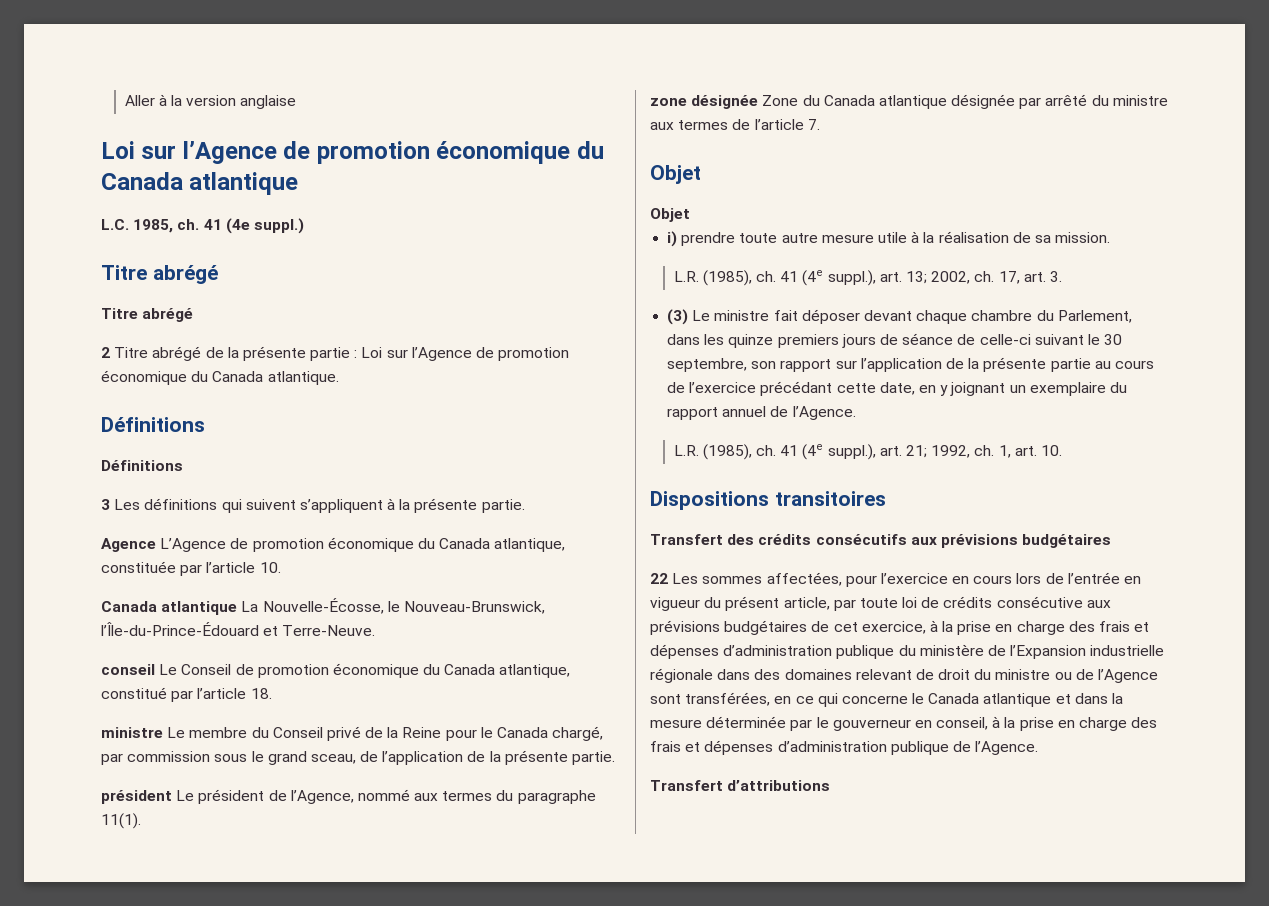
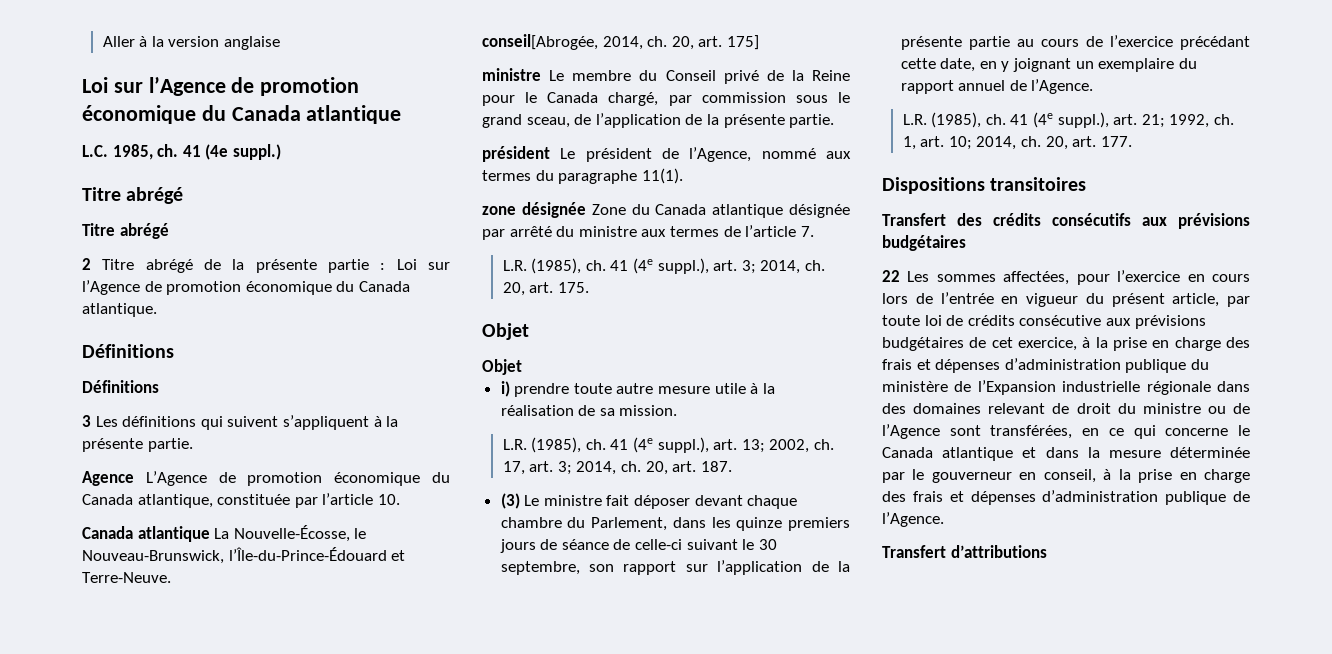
- conseil Le Conseil de promotion économique du Canada atlantique, constitué par l’article 18.
+ conseil[Abrogée, 2014, ch. 20, art. 175]
+ L.R. (1985), ch. 41 (4e suppl.), art. 3; 2014, ch. 20, art. 175.
- L.R. (1985), ch. 41 (4e suppl.), art. 13; 2002, ch. 17, art. 3.
+ L.R. (1985), ch. 41 (4e suppl.), art. 13; 2002, ch. 17, art. 3; 2014, ch. 20, art. 187.
- L.R. (1985), ch. 41 (4e suppl.), art. 21; 1992, ch. 1, art. 10.
+ L.R. (1985), ch. 41 (4e suppl.), art. 21; 1992, ch. 1, art. 10; 2014, ch. 20, art. 177.

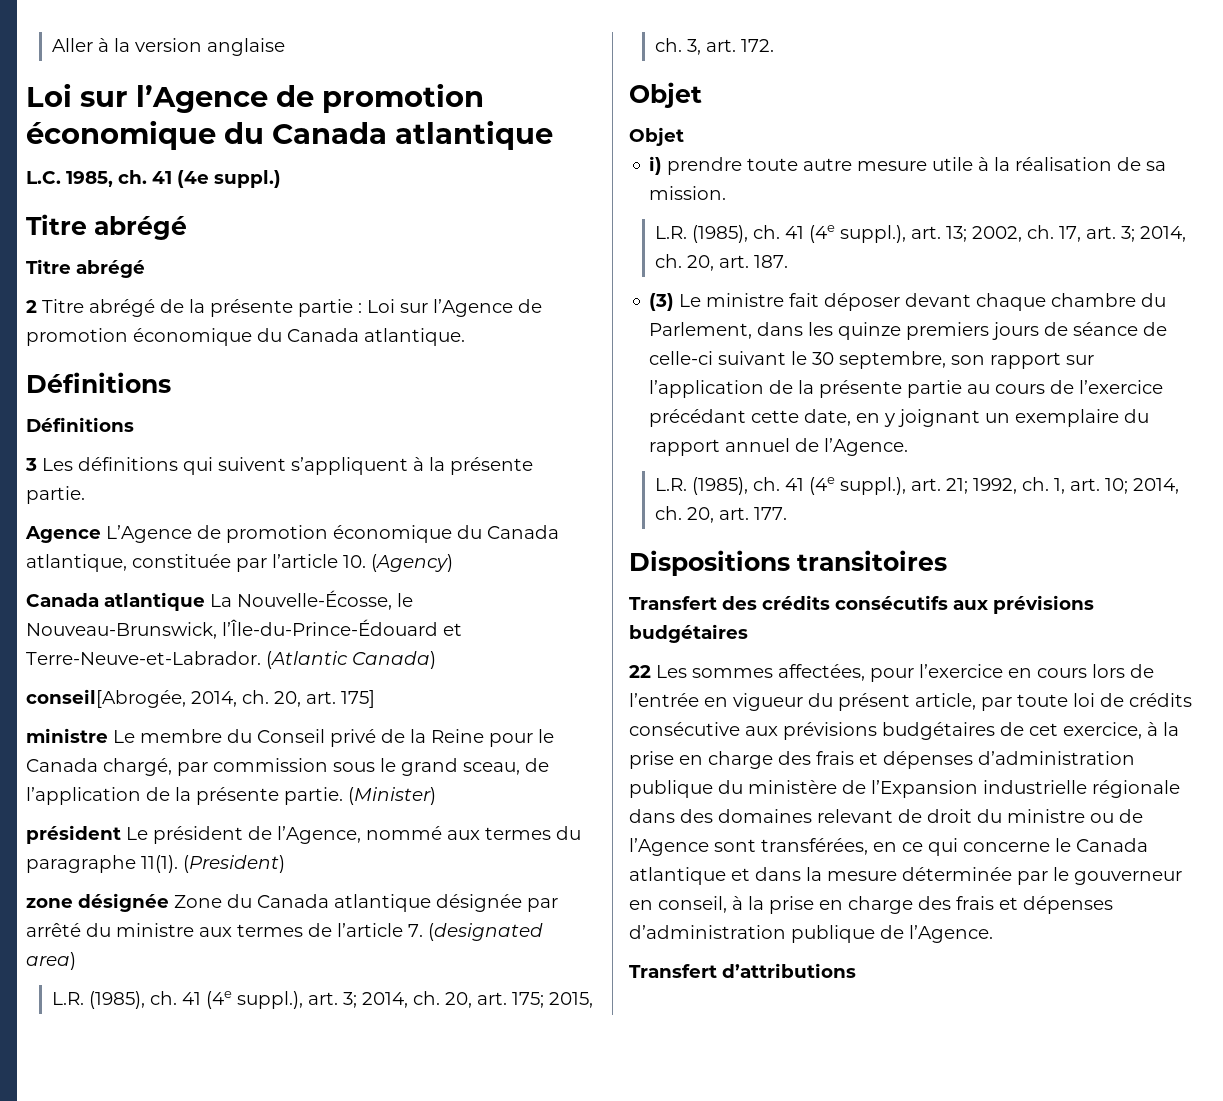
- Agence L’Agence de promotion économique du Canada atlantique, constituée par l’article 10.
+ Agence L’Agence de promotion économique du Canada atlantique, constituée par l’article 10. (Agency)
- Canada atlantique La Nouvelle-Écosse, le Nouveau-Brunswick, l’Île-du-Prince-Édouard et Terre-Neuve.
+ Canada atlantique La Nouvelle-Écosse, le Nouveau-Brunswick, l’Île-du-Prince-Édouard et Terre-Neuve-et-Labrador. (Atlantic Canada)
+ (Minister)
+ (President)
- zone désignée Zone du Canada atlantique désignée par arrêté du ministre aux termes de l’article 7.
+ zone désignée Zone du Canada atlantique désignée par arrêté du ministre aux termes de l’article 7. (designated area)
- L.R. (1985), ch. 41 (4e suppl.), art. 3; 2014, ch. 20, art. 175.
+ L.R. (1985), ch. 41 (4e suppl.), art. 3; 2014, ch. 20, art. 175; 2015, ch. 3, art. 172.

